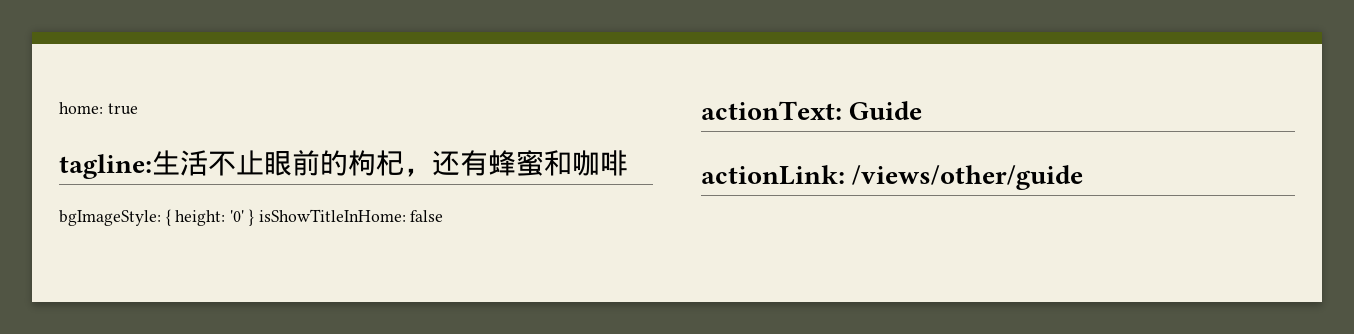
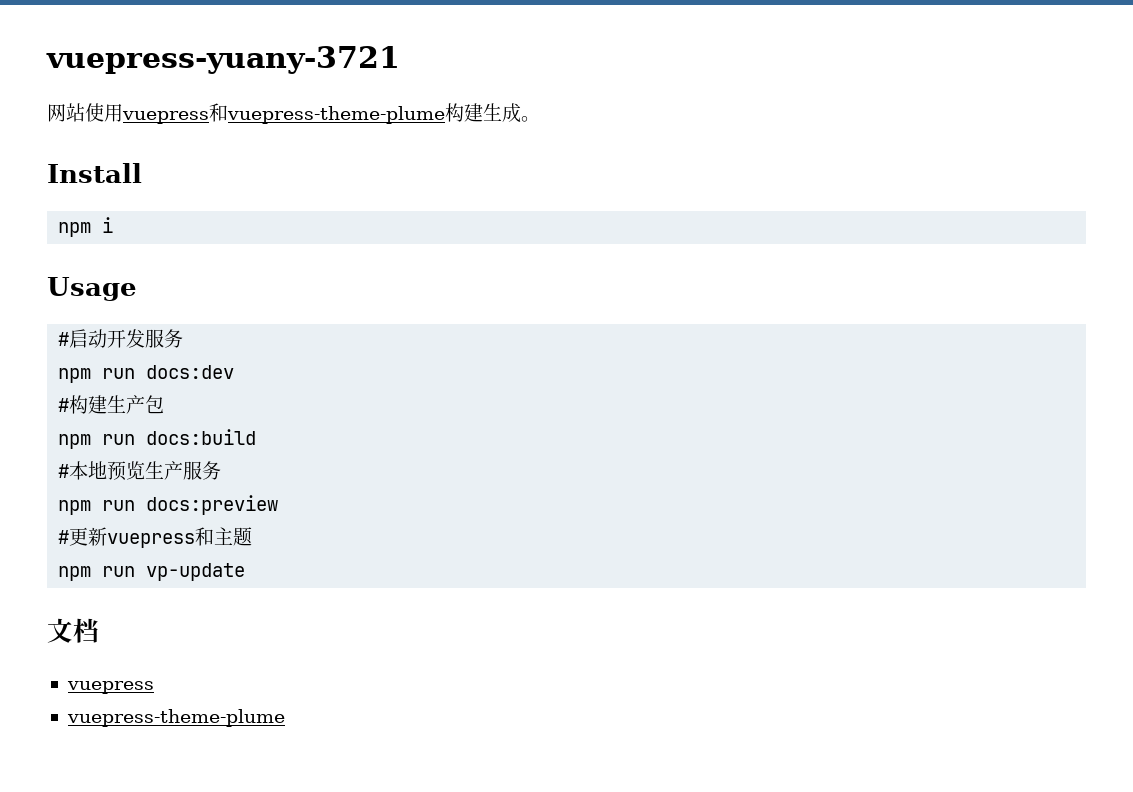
- home: true
- tagline:生活不止眼前的枸杞，还有蜂蜜和咖啡
- bgImageStyle: { height: '0' } isShowTitleInHome: false
- actionText: Guide
- actionLink: /views/other/guide
+ vuepress-yuany-3721
+ 网站使用vuepress和vuepress-theme-plume构建生成。
+ Install
+ npm i
+ Usage
+ #启动开发服务
+ npm run docs:dev
+ #构建生产包
+ npm run docs:build
+ #本地预览生产服务
+ npm run docs:preview
+ #更新vuepress和主题
+ npm run vp-update
+ 文档
+ vuepress
+ vuepress-theme-plume

